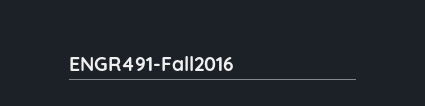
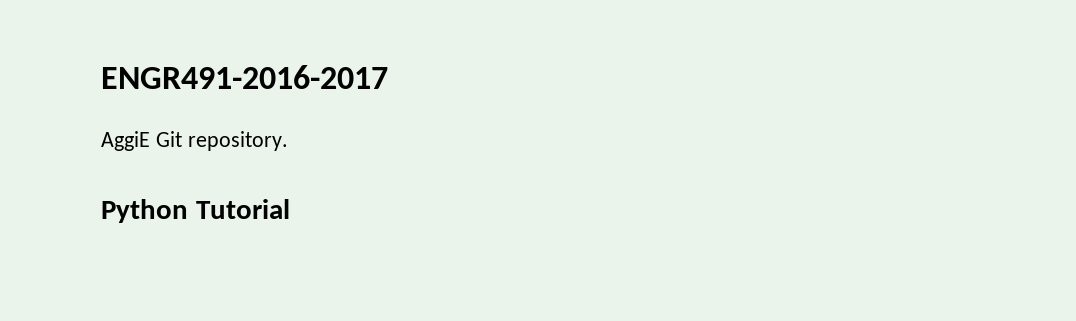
- ENGR491-Fall2016
+ ENGR491-2016-2017
+ AggiE Git repository.
+ Python Tutorial

